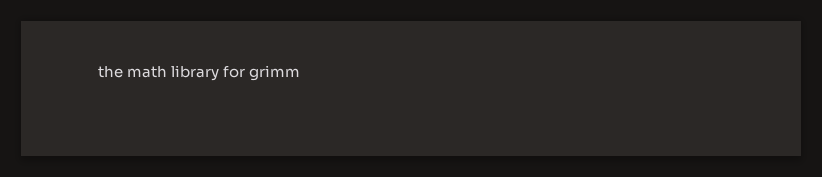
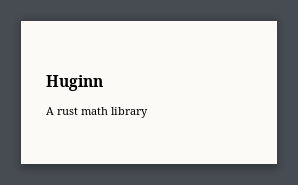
- the math library for grimm
+ Huginn
+ A rust math library

